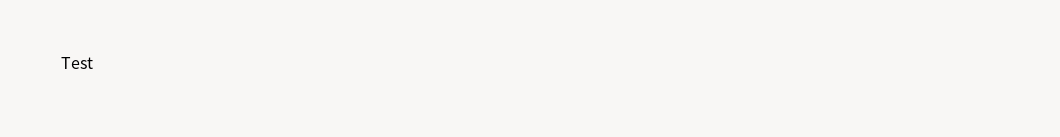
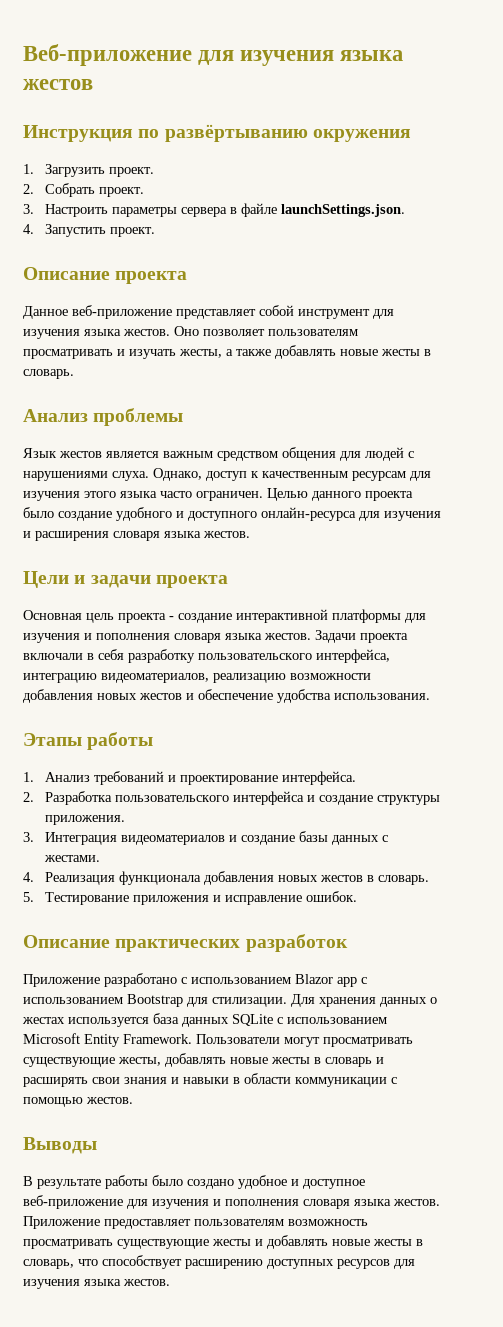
- Test
+ Веб-приложение для изучения языка жестов
+ Инструкция по развёртыванию окружения
+ 1. Загрузить проект.
+ 2. Собрать проект.
+ 3. Настроить параметры сервера в файле launchSettings.json.
+ 4. Запустить проект.
+ Описание проекта
+ Данное веб-приложение представляет собой инструмент для изучения языка жестов. Оно позволяет пользователям просматривать и изучать жесты, а также добавлять новые жесты в словарь.
+ Анализ проблемы
+ Язык жестов является важным средством общения для людей с нарушениями слуха. Однако, доступ к качественным ресурсам для изучения этого языка часто ограничен. Целью данного проекта было создание удобного и доступного онлайн-ресурса для изучения и расширения словаря языка жестов.
+ Цели и задачи проекта
+ Основная цель проекта - создание интерактивной платформы для изучения и пополнения словаря языка жестов. Задачи проекта включали в себя разработку пользовательского интерфейса, интеграцию видеоматериалов, реализацию возможности добавления новых жестов и обеспечение удобства использования.
+ Этапы работы
+ 1. Анализ требований и проектирование интерфейса.
+ 2. Разработка пользовательского интерфейса и создание структуры приложения.
+ 3. Интеграция видеоматериалов и создание базы данных с жестами.
+ 4. Реализация функционала добавления новых жестов в словарь.
+ 5. Тестирование приложения и исправление ошибок.
+ Описание практических разработок
+ Приложение разработано с использованием Blazor app с использованием Bootstrap для стилизации. Для хранения данных о жестах используется база данных SQLite с использованием Microsoft Entity Framework. Пользователи могут просматривать существующие жесты, добавлять новые жесты в словарь и расширять свои знания и навыки в области коммуникации с помощью жестов.
+ Выводы
+ В результате работы было создано удобное и доступное веб-приложение для изучения и пополнения словаря языка жестов. Приложение предоставляет пользователям возможность просматривать существующие жесты и добавлять новые жесты в словарь, что способствует расширению доступных ресурсов для изучения языка жестов.

